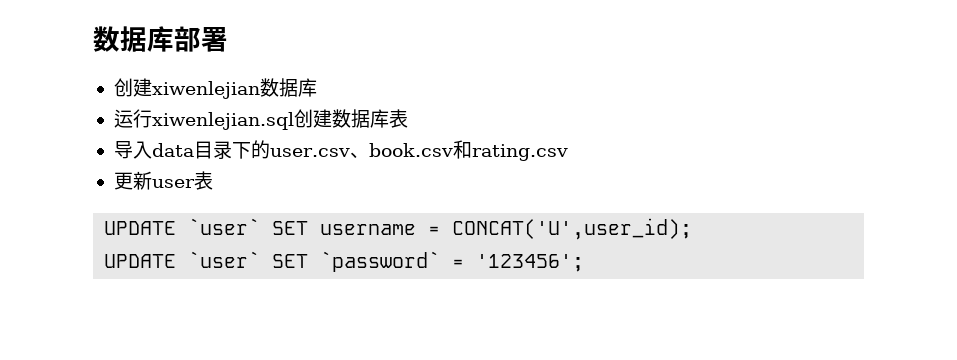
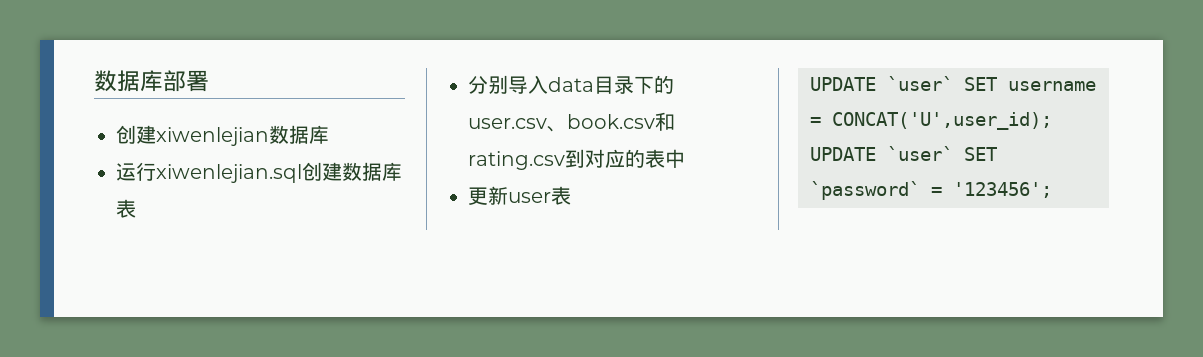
- 导入data目录下的user.csv、book.csv和rating.csv
+ 分别导入data目录下的user.csv、book.csv和rating.csv到对应的表中

